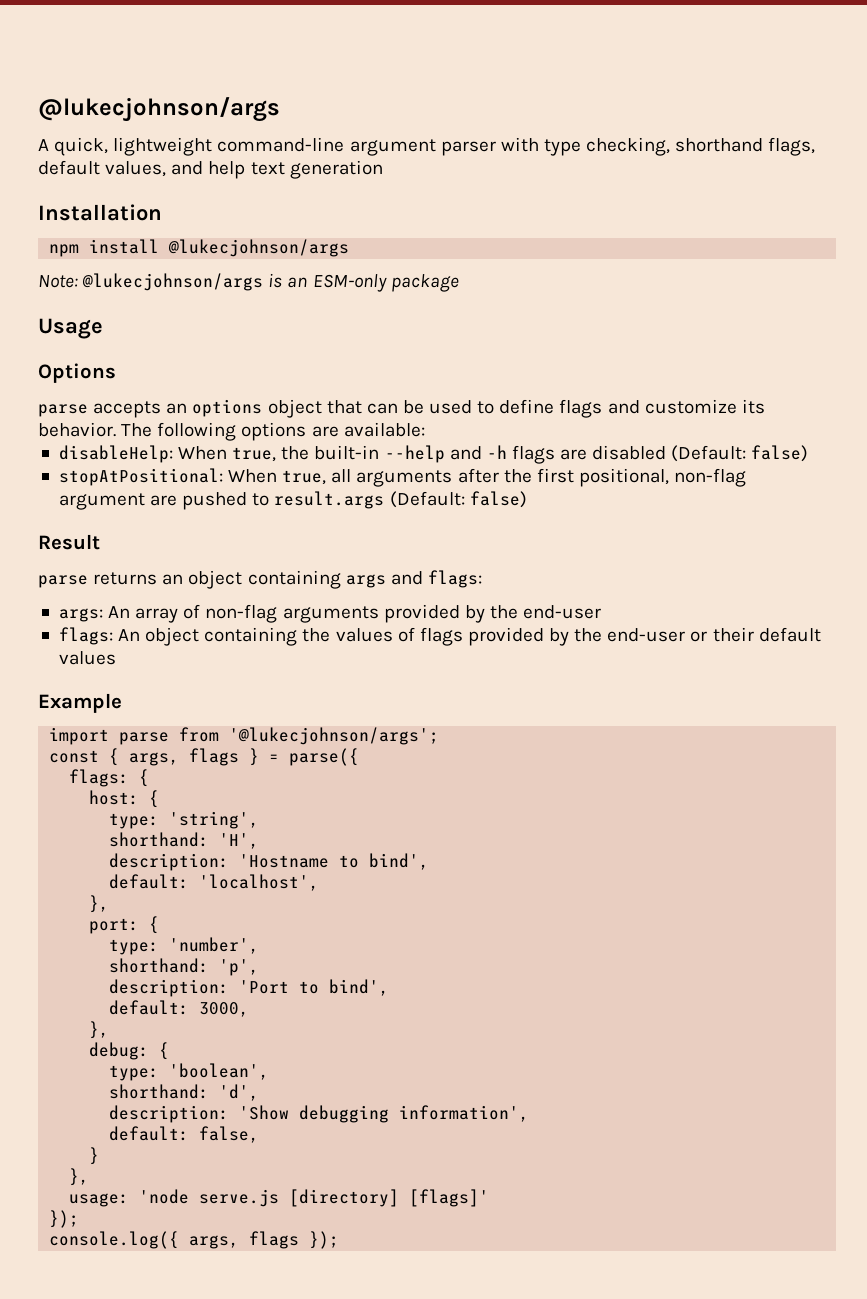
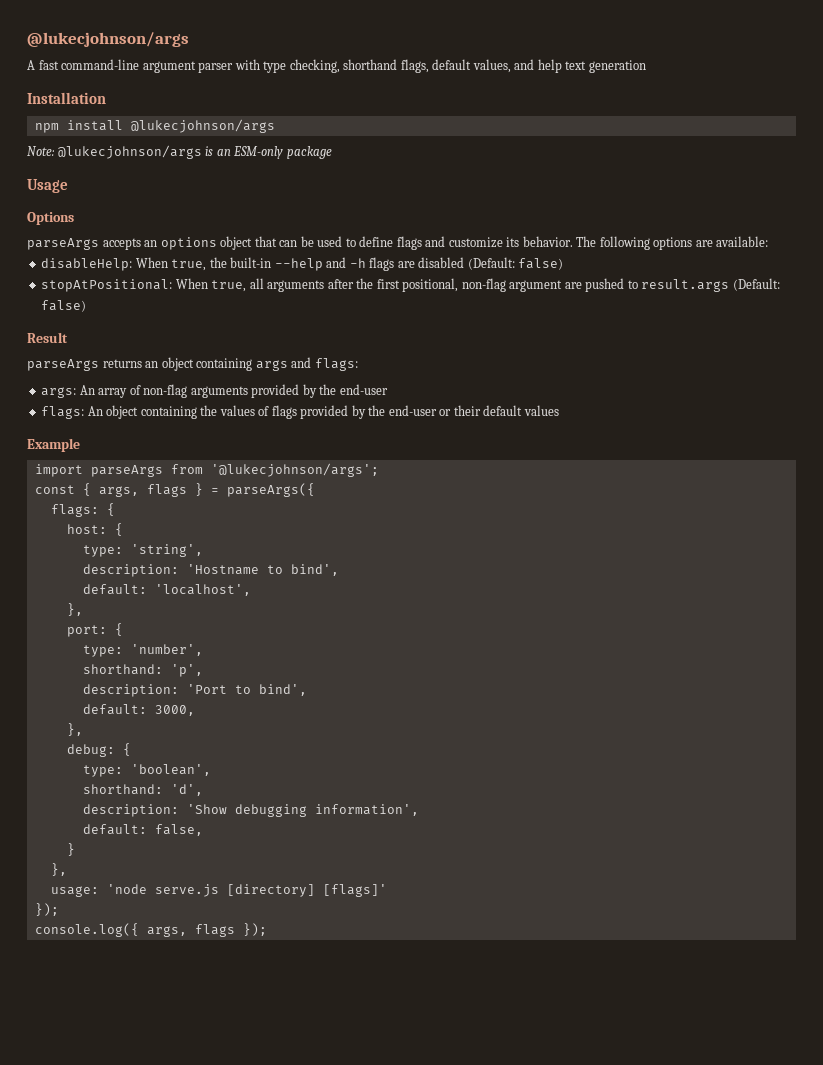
- A quick, lightweight command-line argument parser with type checking, shorthand flags, default values, and help text generation
+ A fast command-line argument parser with type checking, shorthand flags, default values, and help text generation
- parse accepts an options object that can be used to define flags and customize its behavior.
+ parseArgs accepts an options object that can be used to define flags and customize its behavior.
- parse returns an object containing args and flags:
+ parseArgs returns an object containing args and flags:
- import parse from '@lukecjohnson/args';
+ import parseArgs from '@lukecjohnson/args';
- const { args, flags } = parse({
+ const { args, flags } = parseArgs({
- shorthand: 'H',

